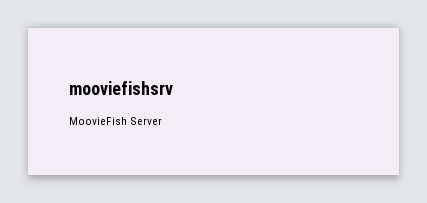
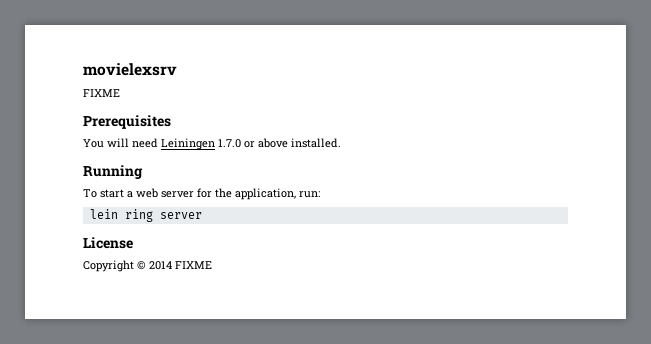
- mooviefishsrv
- MoovieFish Server
+ movielexsrv
+ FIXME
+ Prerequisites
+ You will need Leiningen 1.7.0 or above installed.
+ Running
+ To start a web server for the application, run:
+ lein ring server
+ License
+ Copyright © 2014 FIXME

